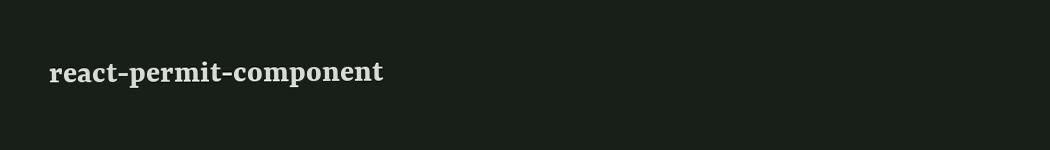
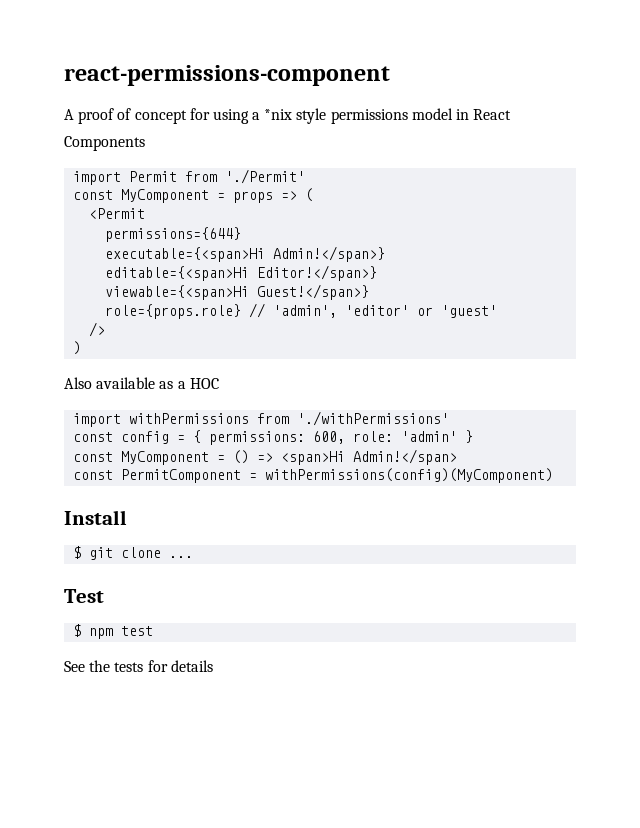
- react-permit-component
+ react-permissions-component
+ A proof of concept for using a *nix style permissions model in React Components
+ import Permit from './Permit'
+ const MyComponent = props => (
+ <Permit
+ permissions={644}
+ executable={<span>Hi Admin!</span>}
+ editable={<span>Hi Editor!</span>}
+ viewable={<span>Hi Guest!</span>}
+ role={props.role} // 'admin', 'editor' or 'guest'
+ />
+ )
+ Also available as a HOC
+ import withPermissions from './withPermissions'
+ const config = { permissions: 600, role: 'admin' }
+ const MyComponent = () => <span>Hi Admin!</span>
+ const PermitComponent = withPermissions(config)(MyComponent)
+ Install
+ $ git clone ...
+ Test
+ $ npm test
+ See the tests for details

